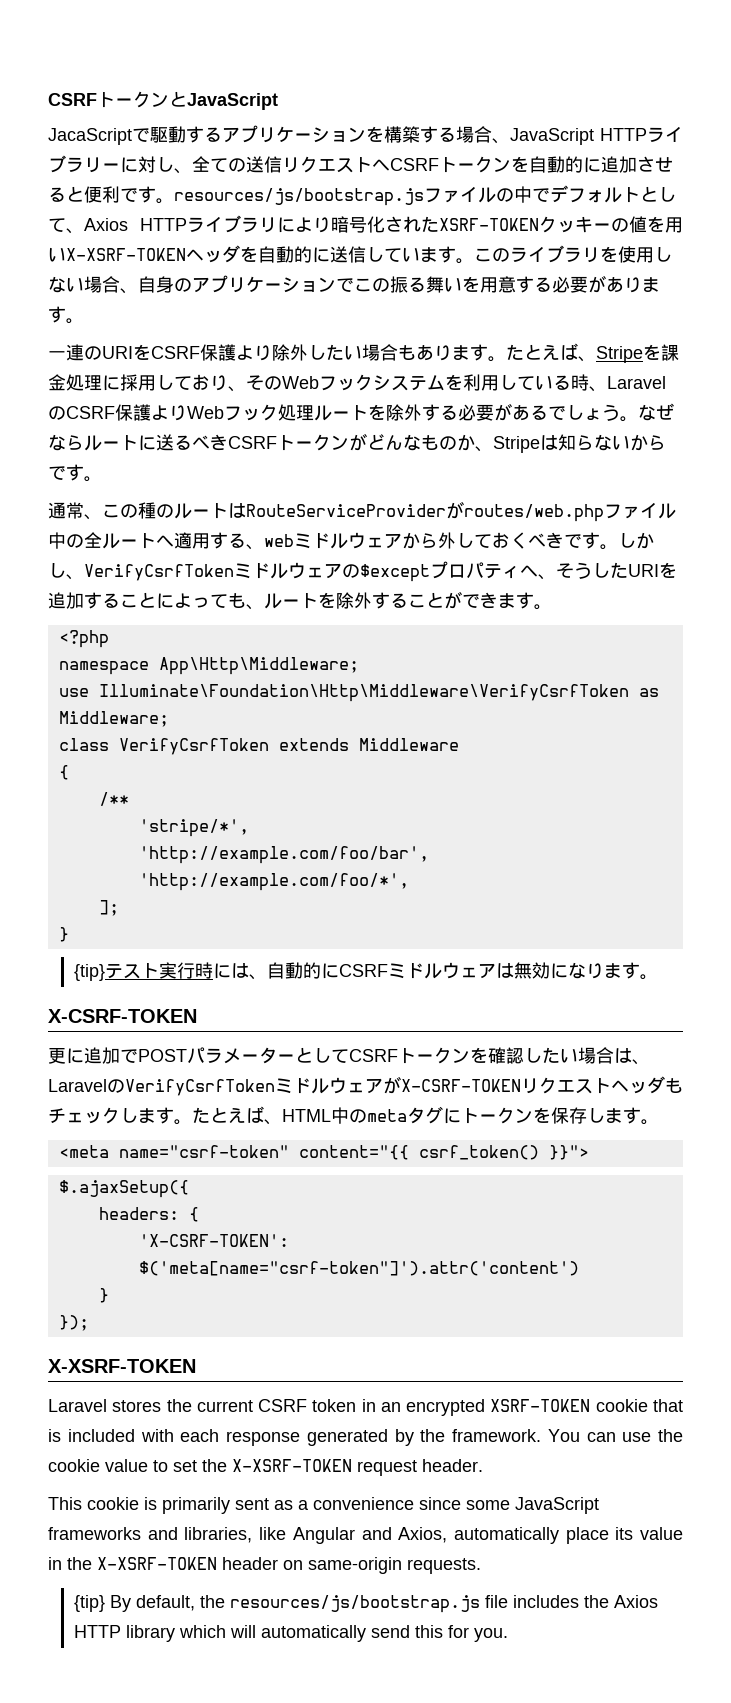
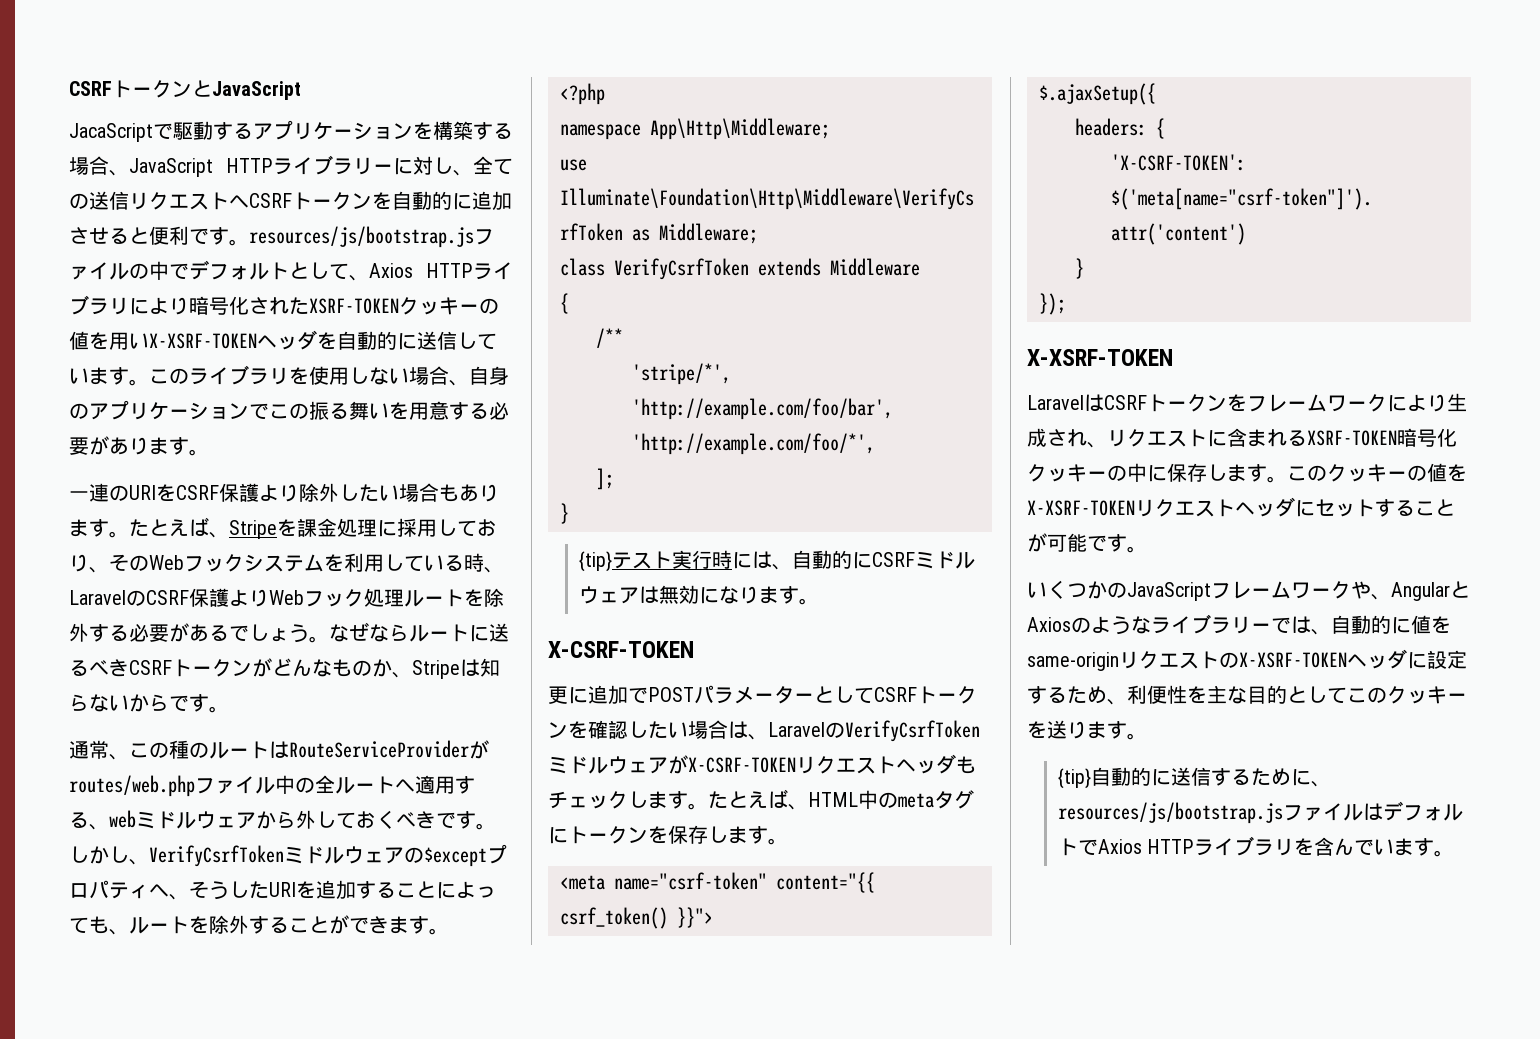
- Laravel stores the current CSRF token in an encrypted XSRF-TOKEN cookie that is included with each response generated by the framework. You can use the cookie value to set the X-XSRF-TOKEN request header.
- This cookie is primarily sent as a convenience since some JavaScript frameworks and libraries, like Angular and Axios, automatically place its value in the X-XSRF-TOKEN header on same-origin requests.
- {tip} By default, the resources/js/bootstrap.js file includes the Axios HTTP library which will automatically send this for you.
+ LaravelはCSRFトークンをフレームワークにより生成され、リクエストに含まれるXSRF-TOKEN暗号化クッキーの中に保存します。このクッキーの値をX-XSRF-TOKENリクエストヘッダにセットすることが可能です。
+ いくつかのJavaScriptフレームワークや、AngularとAxiosのようなライブラリーでは、自動的に値をsame-originリクエストのX-XSRF-TOKENヘッダに設定するため、利便性を主な目的としてこのクッキーを送ります。
+ {tip}自動的に送信するために、resources/js/bootstrap.jsファイルはデフォルトでAxios HTTPライブラリを含んでいます。

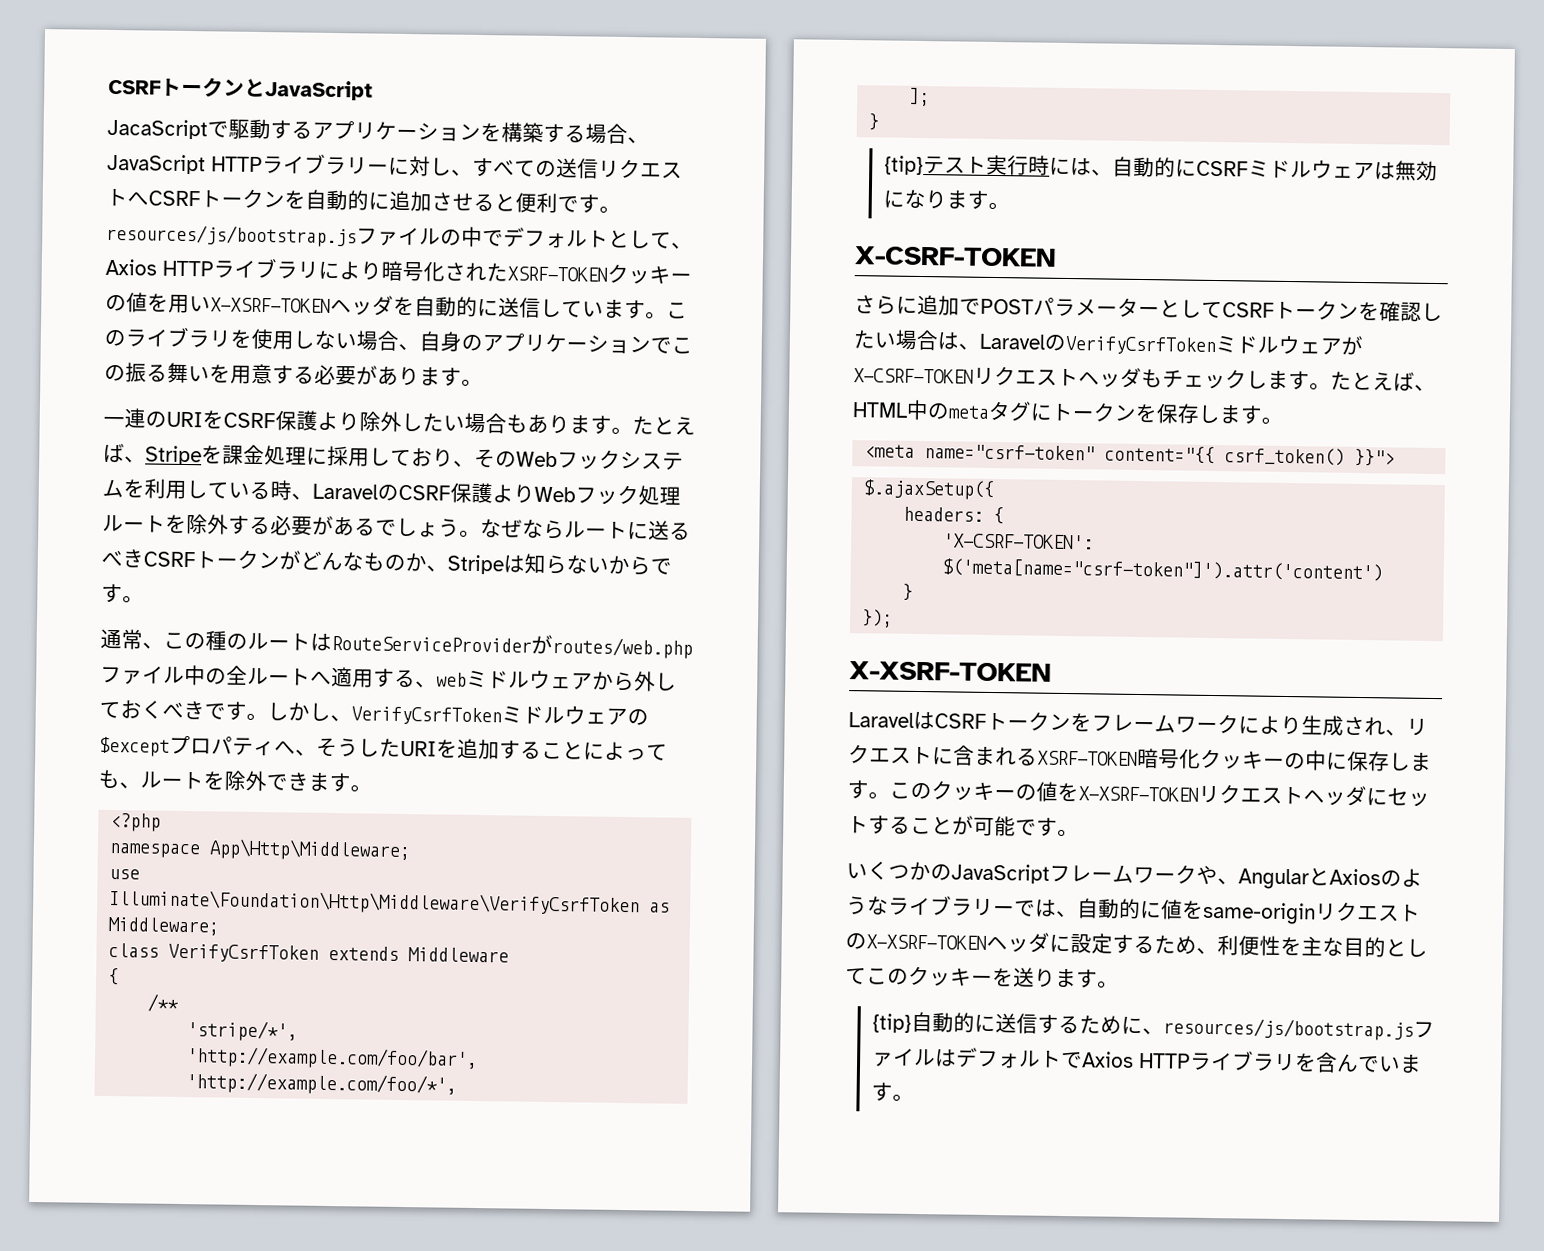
- JacaScriptで駆動するアプリケーションを構築する場合、JavaScript HTTPライブラリーに対し、全ての送信リクエストへCSRFトークンを自動的に追加させると便利です。resources/js/bootstrap.jsファイルの中でデフォルトとして、Axios HTTPライブラリにより暗号化されたXSRF-TOKENクッキーの値を用いX-XSRF-TOKENヘッダを自動的に送信しています。
+ JacaScriptで駆動するアプリケーションを構築する場合、JavaScript HTTPライブラリーに対し、すべての送信リクエストへCSRFトークンを自動的に追加させると便利です。resources/js/bootstrap.jsファイルの中でデフォルトとして、Axios HTTPライブラリにより暗号化されたXSRF-TOKENクッキーの値を用いX-XSRF-TOKENヘッダを自動的に送信しています。
- しかし、VerifyCsrfTokenミドルウェアの$exceptプロパティへ、そうしたURIを追加することによっても、ルートを除外することができます。
+ しかし、VerifyCsrfTokenミドルウェアの$exceptプロパティへ、そうしたURIを追加することによっても、ルートを除外できます。
- 更に追加でPOSTパラメーターとしてCSRFトークンを確認したい場合は、LaravelのVerifyCsrfTokenミドルウェアがX-CSRF-TOKENリクエストヘッダもチェックします。
+ さらに追加でPOSTパラメーターとしてCSRFトークンを確認したい場合は、LaravelのVerifyCsrfTokenミドルウェアがX-CSRF-TOKENリクエストヘッダもチェックします。

